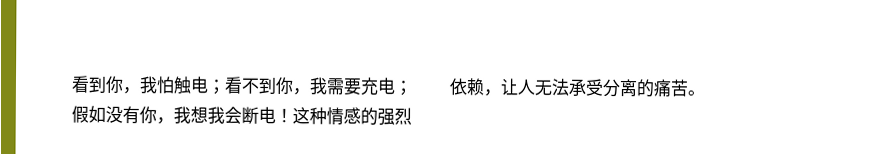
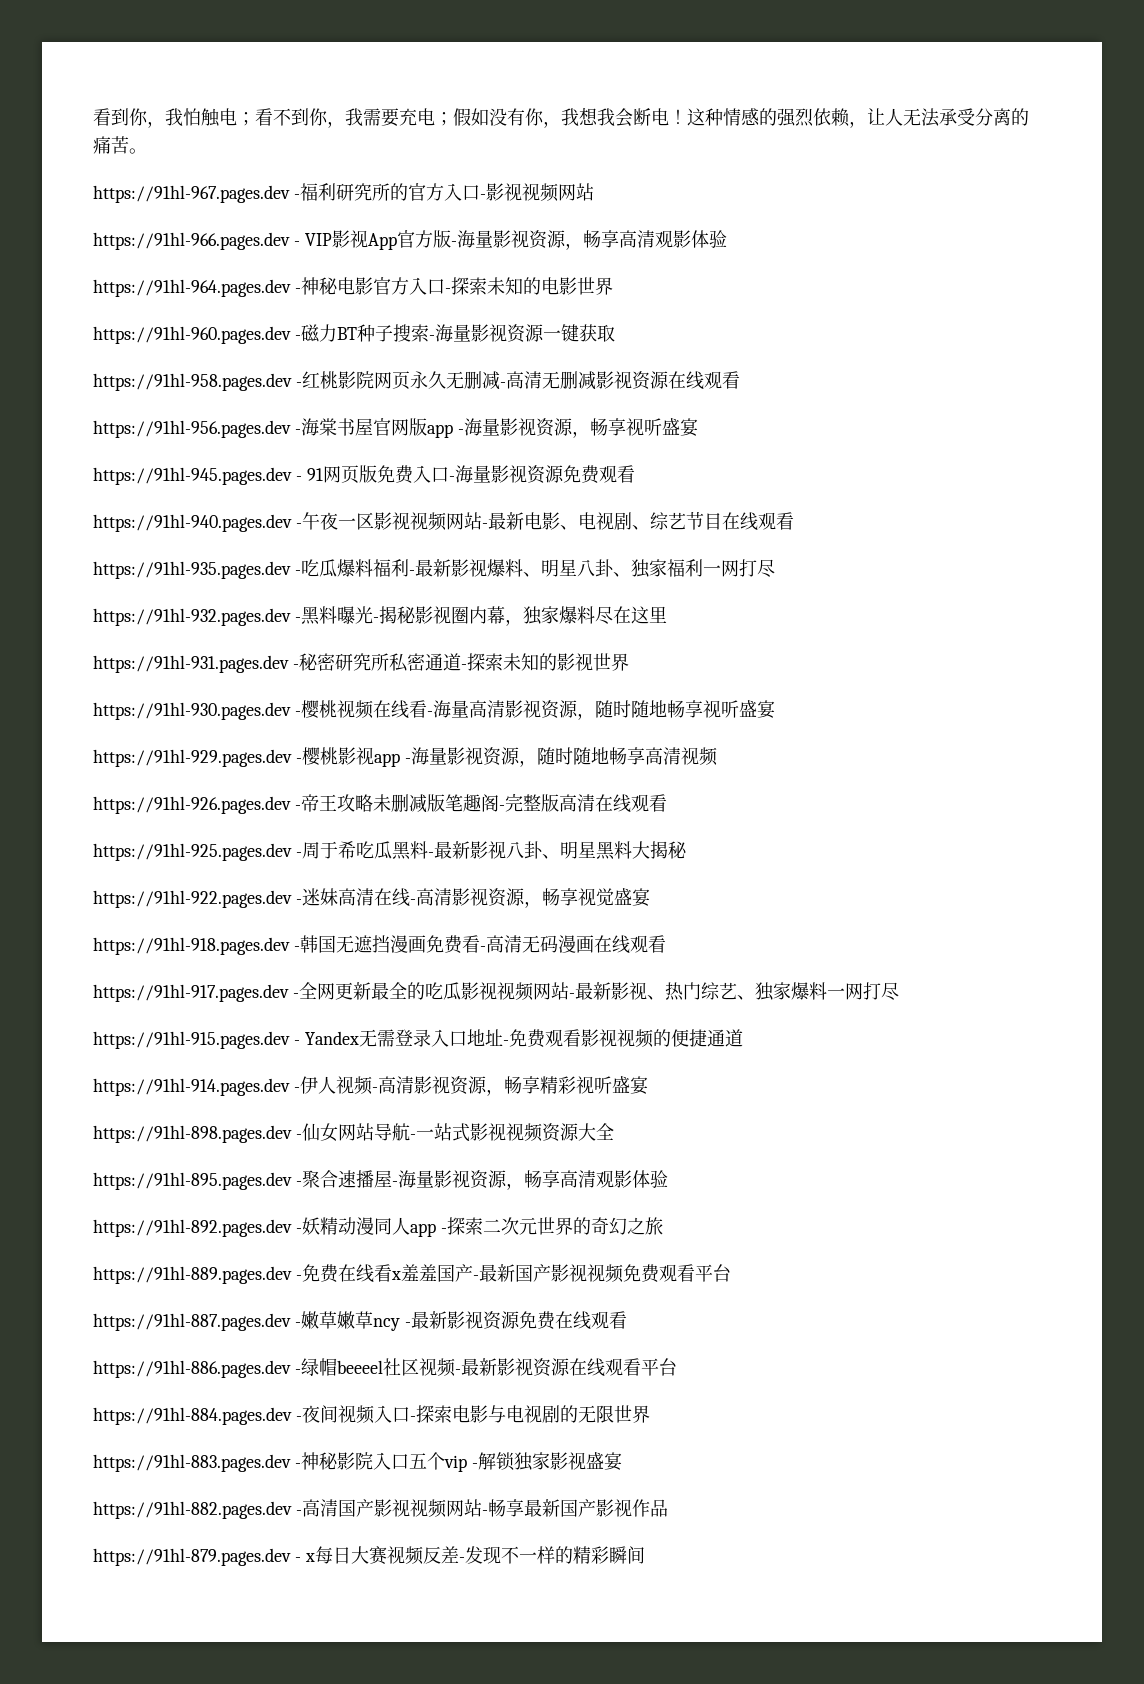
+ https://91hl-967.pages.dev -福利研究所的官方入口-影视视频网站
+ https://91hl-966.pages.dev - VIP影视App官方版-海量影视资源，畅享高清观影体验
+ https://91hl-964.pages.dev -神秘电影官方入口-探索未知的电影世界
+ https://91hl-960.pages.dev -磁力BT种子搜索-海量影视资源一键获取
+ https://91hl-958.pages.dev -红桃影院网页永久无删减-高清无删减影视资源在线观看
+ https://91hl-956.pages.dev -海棠书屋官网版app -海量影视资源，畅享视听盛宴
+ https://91hl-945.pages.dev - 91网页版免费入口-海量影视资源免费观看
+ https://91hl-940.pages.dev -午夜一区影视视频网站-最新电影、电视剧、综艺节目在线观看
+ https://91hl-935.pages.dev -吃瓜爆料福利-最新影视爆料、明星八卦、独家福利一网打尽
+ https://91hl-932.pages.dev -黑料曝光-揭秘影视圈内幕，独家爆料尽在这里
+ https://91hl-931.pages.dev -秘密研究所私密通道-探索未知的影视世界
+ https://91hl-930.pages.dev -樱桃视频在线看-海量高清影视资源，随时随地畅享视听盛宴
+ https://91hl-929.pages.dev -樱桃影视app -海量影视资源，随时随地畅享高清视频
+ https://91hl-926.pages.dev -帝王攻略未删减版笔趣阁-完整版高清在线观看
+ https://91hl-925.pages.dev -周于希吃瓜黑料-最新影视八卦、明星黑料大揭秘
+ https://91hl-922.pages.dev -迷妹高清在线-高清影视资源，畅享视觉盛宴
+ https://91hl-918.pages.dev -韩国无遮挡漫画免费看-高清无码漫画在线观看
+ https://91hl-917.pages.dev -全网更新最全的吃瓜影视视频网站-最新影视、热门综艺、独家爆料一网打尽
+ https://91hl-915.pages.dev - Yandex无需登录入口地址-免费观看影视视频的便捷通道
+ https://91hl-914.pages.dev -伊人视频-高清影视资源，畅享精彩视听盛宴
+ https://91hl-898.pages.dev -仙女网站导航-一站式影视视频资源大全
+ https://91hl-895.pages.dev -聚合速播屋-海量影视资源，畅享高清观影体验
+ https://91hl-892.pages.dev -妖精动漫同人app -探索二次元世界的奇幻之旅
+ https://91hl-889.pages.dev -免费在线看x羞羞国产-最新国产影视视频免费观看平台
+ https://91hl-887.pages.dev -嫩草嫩草ncy -最新影视资源免费在线观看
+ https://91hl-886.pages.dev -绿帽beeeel社区视频-最新影视资源在线观看平台
+ https://91hl-884.pages.dev -夜间视频入口-探索电影与电视剧的无限世界
+ https://91hl-883.pages.dev -神秘影院入口五个vip -解锁独家影视盛宴
+ https://91hl-882.pages.dev -高清国产影视视频网站-畅享最新国产影视作品
+ https://91hl-879.pages.dev - x每日大赛视频反差-发现不一样的精彩瞬间

